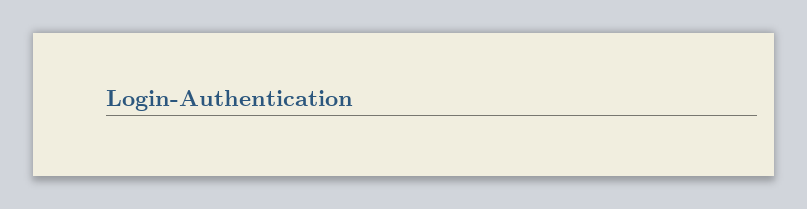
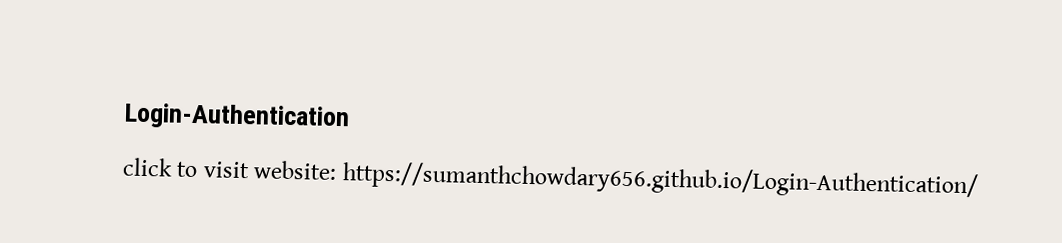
+ click to visit website: https://sumanthchowdary656.github.io/Login-Authentication/

